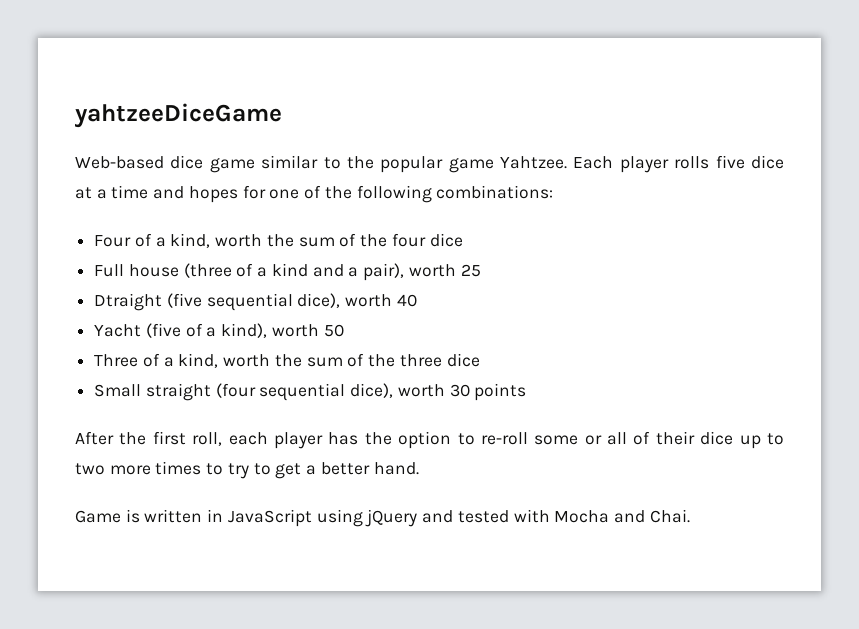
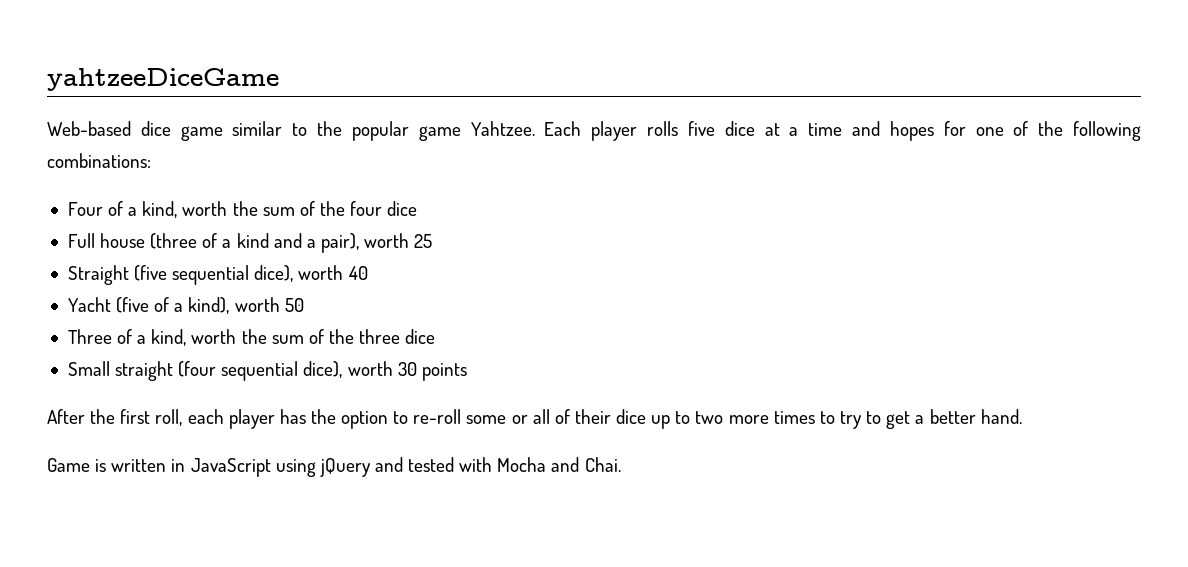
- Dtraight (five sequential dice), worth 40
+ Straight (five sequential dice), worth 40

